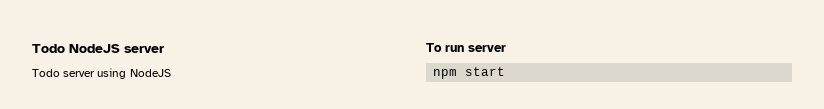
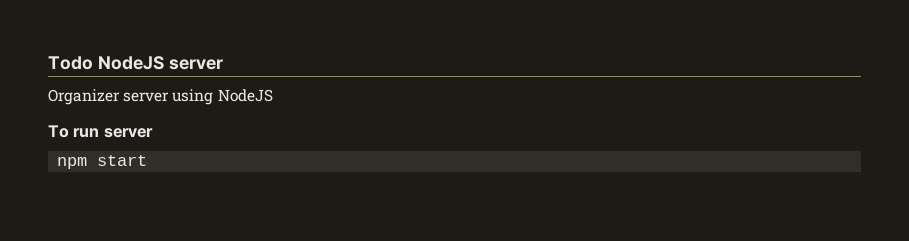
- Todo server using NodeJS
+ Organizer server using NodeJS

